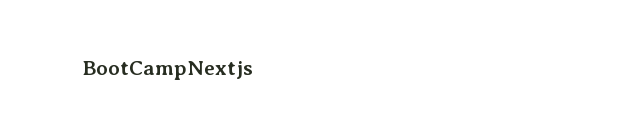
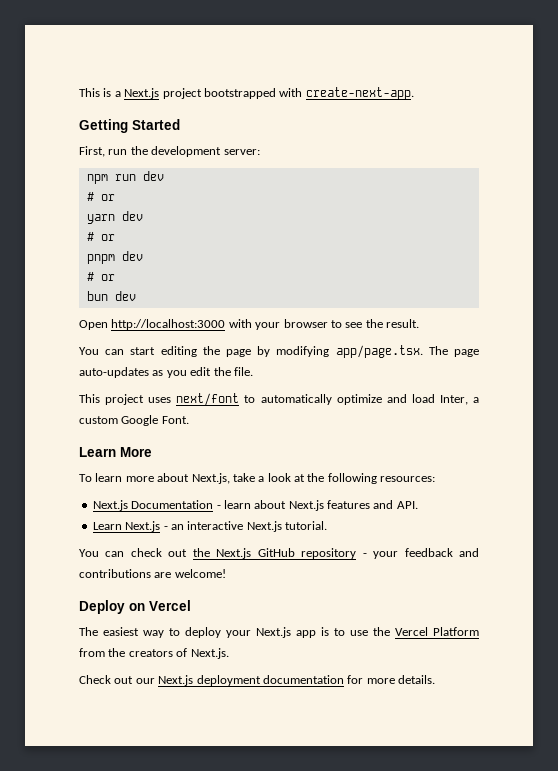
- BootCampNextjs
+ This is a Next.js project bootstrapped with create-next-app.
+ Getting Started
+ First, run the development server:
+ npm run dev
+ # or
+ yarn dev
+ # or
+ pnpm dev
+ # or
+ bun dev
+ Open http://localhost:3000 with your browser to see the result.
+ You can start editing the page by modifying app/page.tsx. The page auto-updates as you edit the file.
+ This project uses next/font to automatically optimize and load Inter, a custom Google Font.
+ Learn More
+ To learn more about Next.js, take a look at the following resources:
+ Next.js Documentation - learn about Next.js features and API.
+ Learn Next.js - an interactive Next.js tutorial.
+ You can check out the Next.js GitHub repository - your feedback and contributions are welcome!
+ Deploy on Vercel
+ The easiest way to deploy your Next.js app is to use the Vercel Platform from the creators of Next.js.
+ Check out our Next.js deployment documentation for more details.

